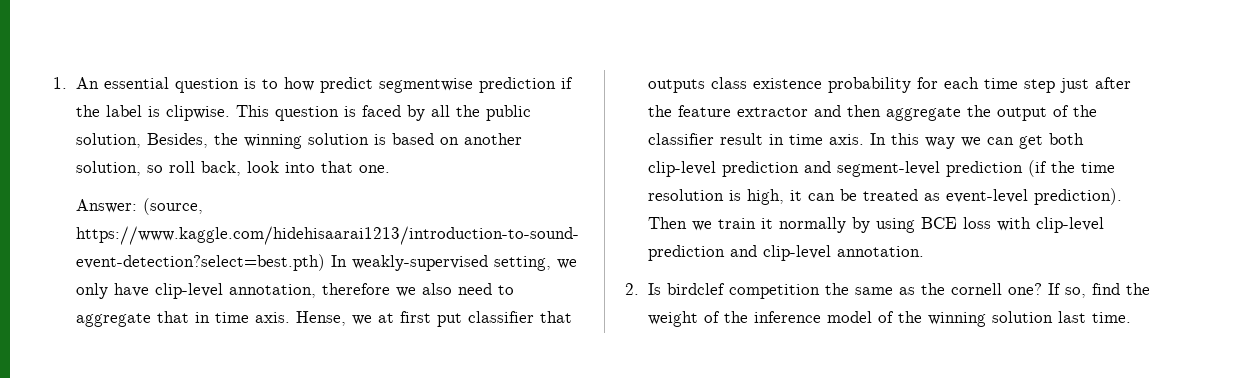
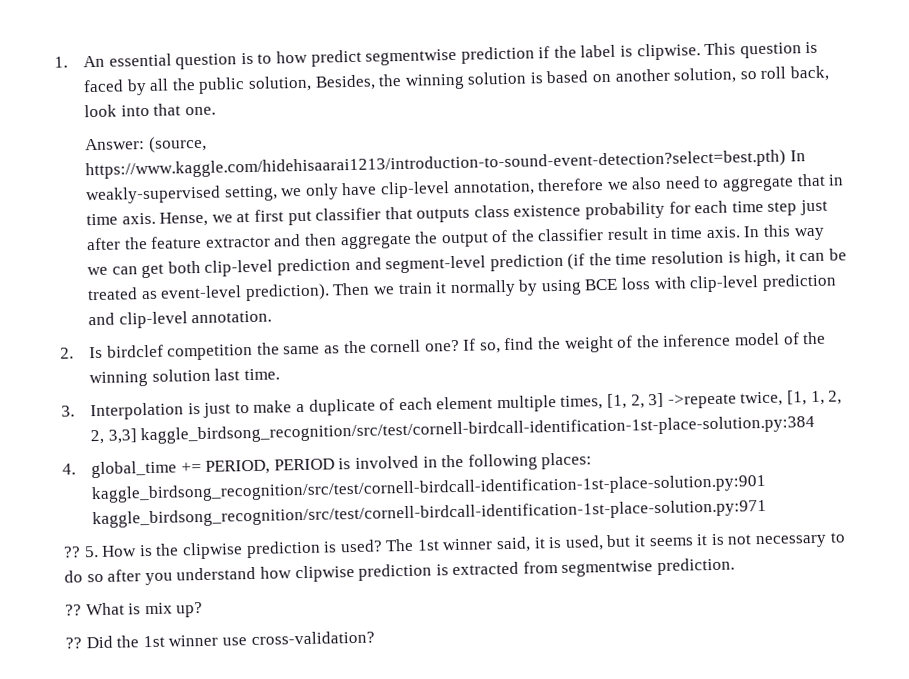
+ 3. Interpolation is just to make a duplicate of each element multiple times, [1, 2, 3] ->repeate twice, [1, 1, 2, 2, 3,3] kaggle_birdsong_recognition/src/test/cornell-birdcall-identification-1st-place-solution.py:384
+ 4. global_time += PERIOD, PERIOD is involved in the following places: kaggle_birdsong_recognition/src/test/cornell-birdcall-identification-1st-place-solution.py:901 kaggle_birdsong_recognition/src/test/cornell-birdcall-identification-1st-place-solution.py:971
+ ?? 5. How is the clipwise prediction is used? The 1st winner said, it is used, but it seems it is not necessary to do so after you understand how clipwise prediction is extracted from segmentwise prediction.
+ ?? What is mix up?
+ ?? Did the 1st winner use cross-validation?

